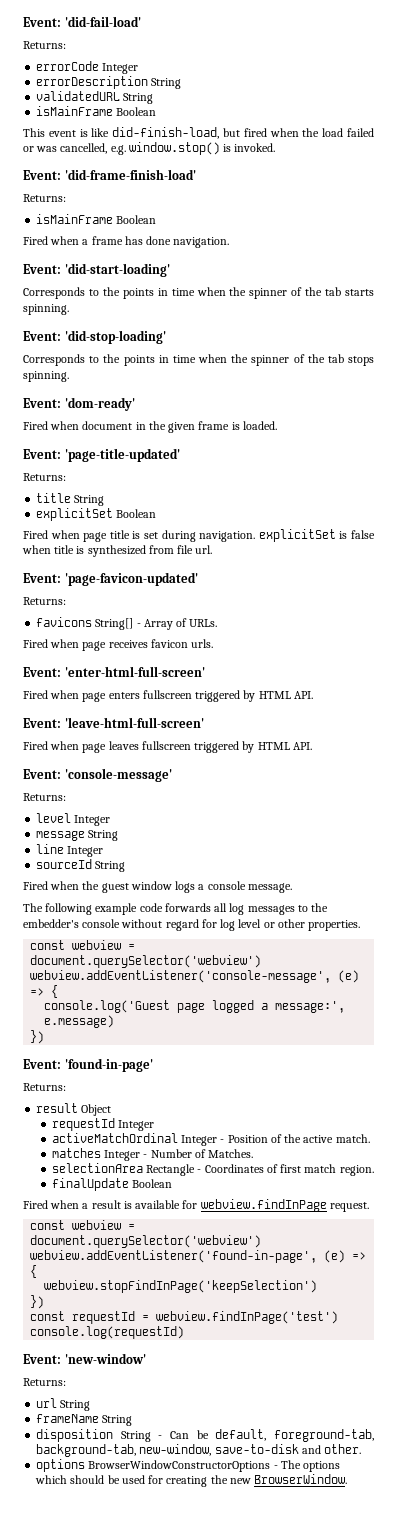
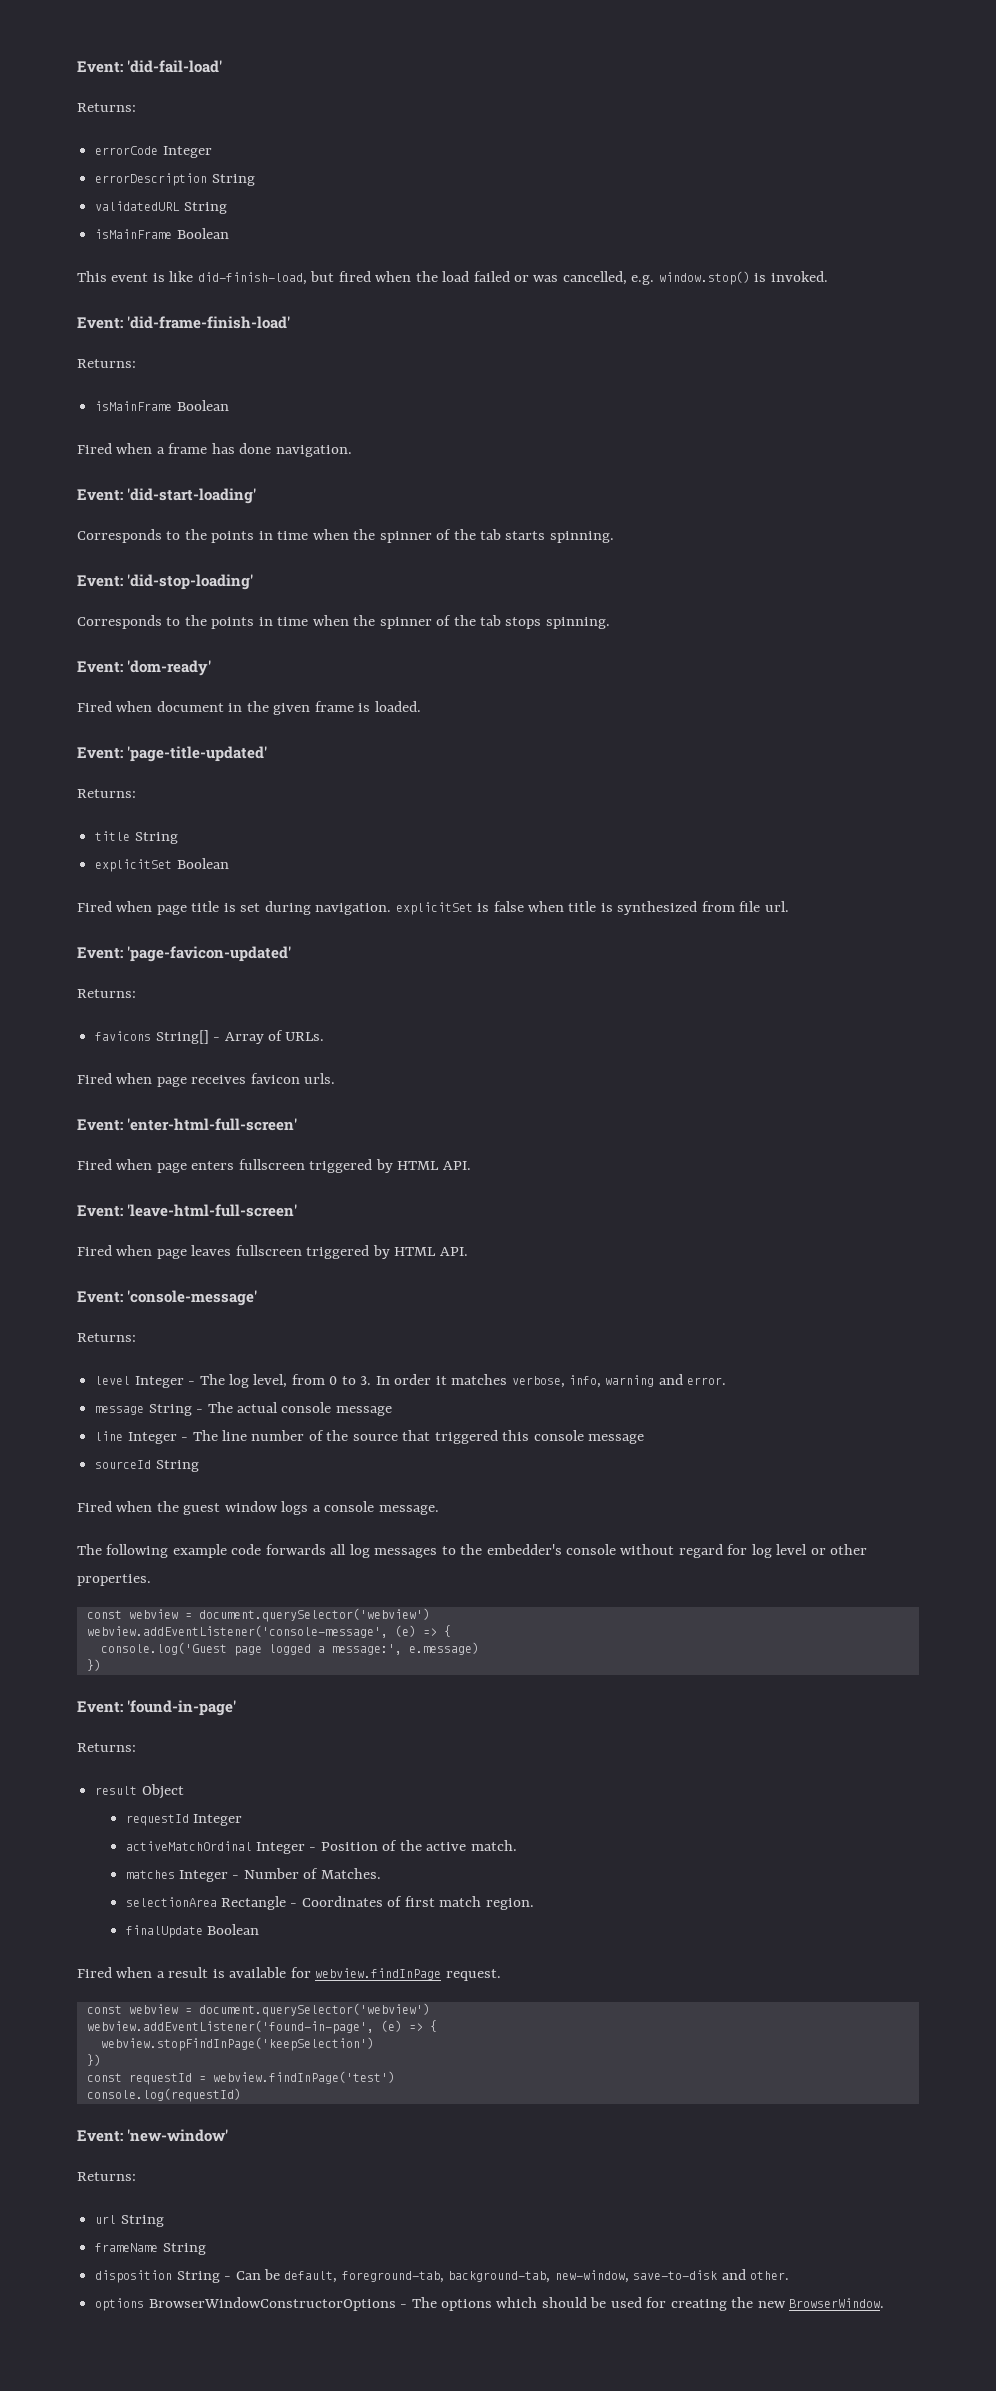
- level Integer
- message String
- line Integer
+ level Integer - The log level, from 0 to 3. In order it matches verbose, info, warning and error.
+ message String - The actual console message
+ line Integer - The line number of the source that triggered this console message

